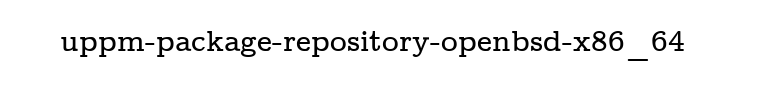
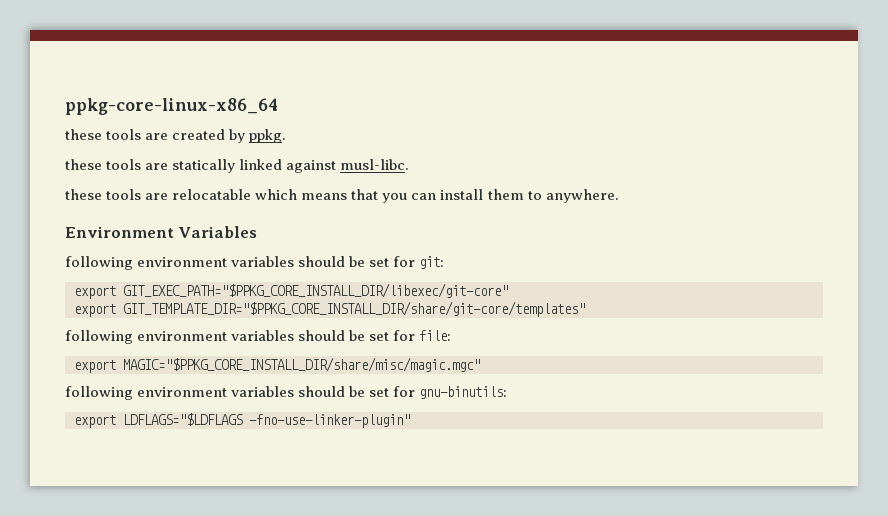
- uppm-package-repository-openbsd-x86_64
+ ppkg-core-linux-x86_64
+ these tools are created by ppkg.
+ these tools are statically linked against musl-libc.
+ these tools are relocatable which means that you can install them to anywhere.
+ Environment Variables
+ following environment variables should be set for git:
+ export GIT_EXEC_PATH="$PPKG_CORE_INSTALL_DIR/libexec/git-core"
+ export GIT_TEMPLATE_DIR="$PPKG_CORE_INSTALL_DIR/share/git-core/templates"
+ following environment variables should be set for file:
+ export MAGIC="$PPKG_CORE_INSTALL_DIR/share/misc/magic.mgc"
+ following environment variables should be set for gnu-binutils:
+ export LDFLAGS="$LDFLAGS -fno-use-linker-plugin"

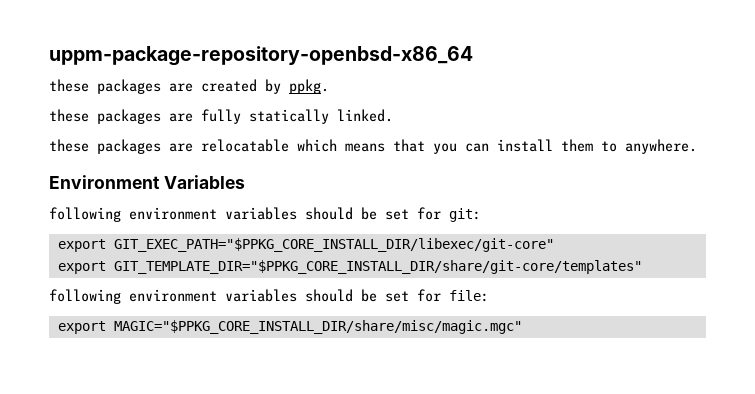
- ppkg-core-linux-x86_64
- these tools are created by ppkg.
+ uppm-package-repository-openbsd-x86_64
+ these packages are created by ppkg.
- these tools are statically linked against musl-libc.
- these tools are relocatable which means that you can install them to anywhere.
+ these packages are fully statically linked.
+ these packages are relocatable which means that you can install them to anywhere.
- following environment variables should be set for gnu-binutils:
- export LDFLAGS="$LDFLAGS -fno-use-linker-plugin"

